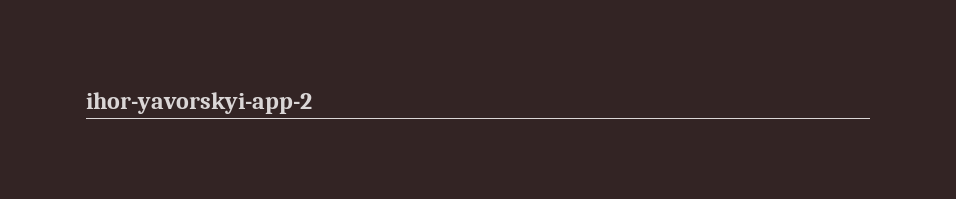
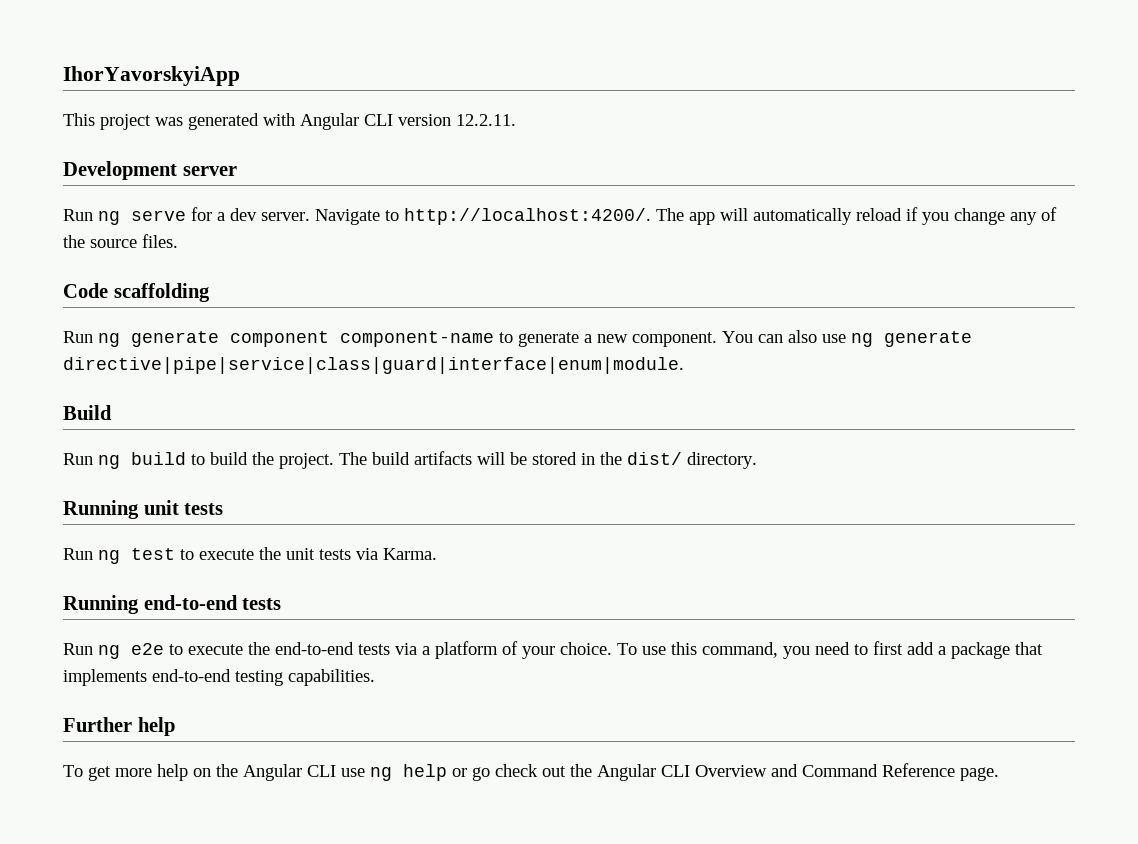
- ihor-yavorskyi-app-2
+ IhorYavorskyiApp
+ This project was generated with Angular CLI version 12.2.11.
+ Development server
+ Run ng serve for a dev server. Navigate to http://localhost:4200/. The app will automatically reload if you change any of the source files.
+ Code scaffolding
+ Run ng generate component component-name to generate a new component. You can also use ng generate directive|pipe|service|class|guard|interface|enum|module.
+ Build
+ Run ng build to build the project. The build artifacts will be stored in the dist/ directory.
+ Running unit tests
+ Run ng test to execute the unit tests via Karma.
+ Running end-to-end tests
+ Run ng e2e to execute the end-to-end tests via a platform of your choice. To use this command, you need to first add a package that implements end-to-end testing capabilities.
+ Further help
+ To get more help on the Angular CLI use ng help or go check out the Angular CLI Overview and Command Reference page.

